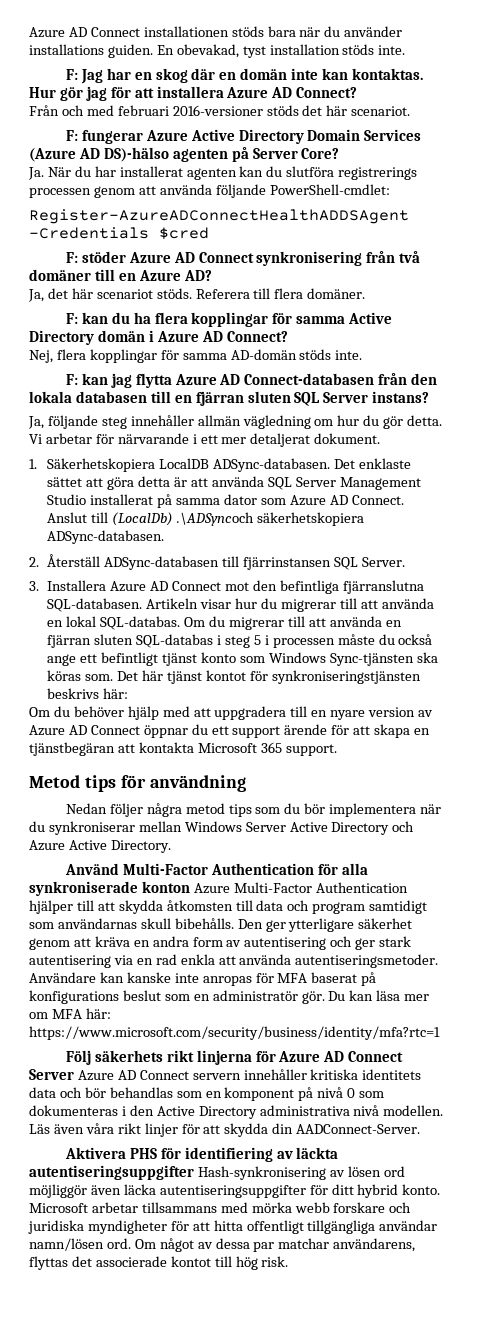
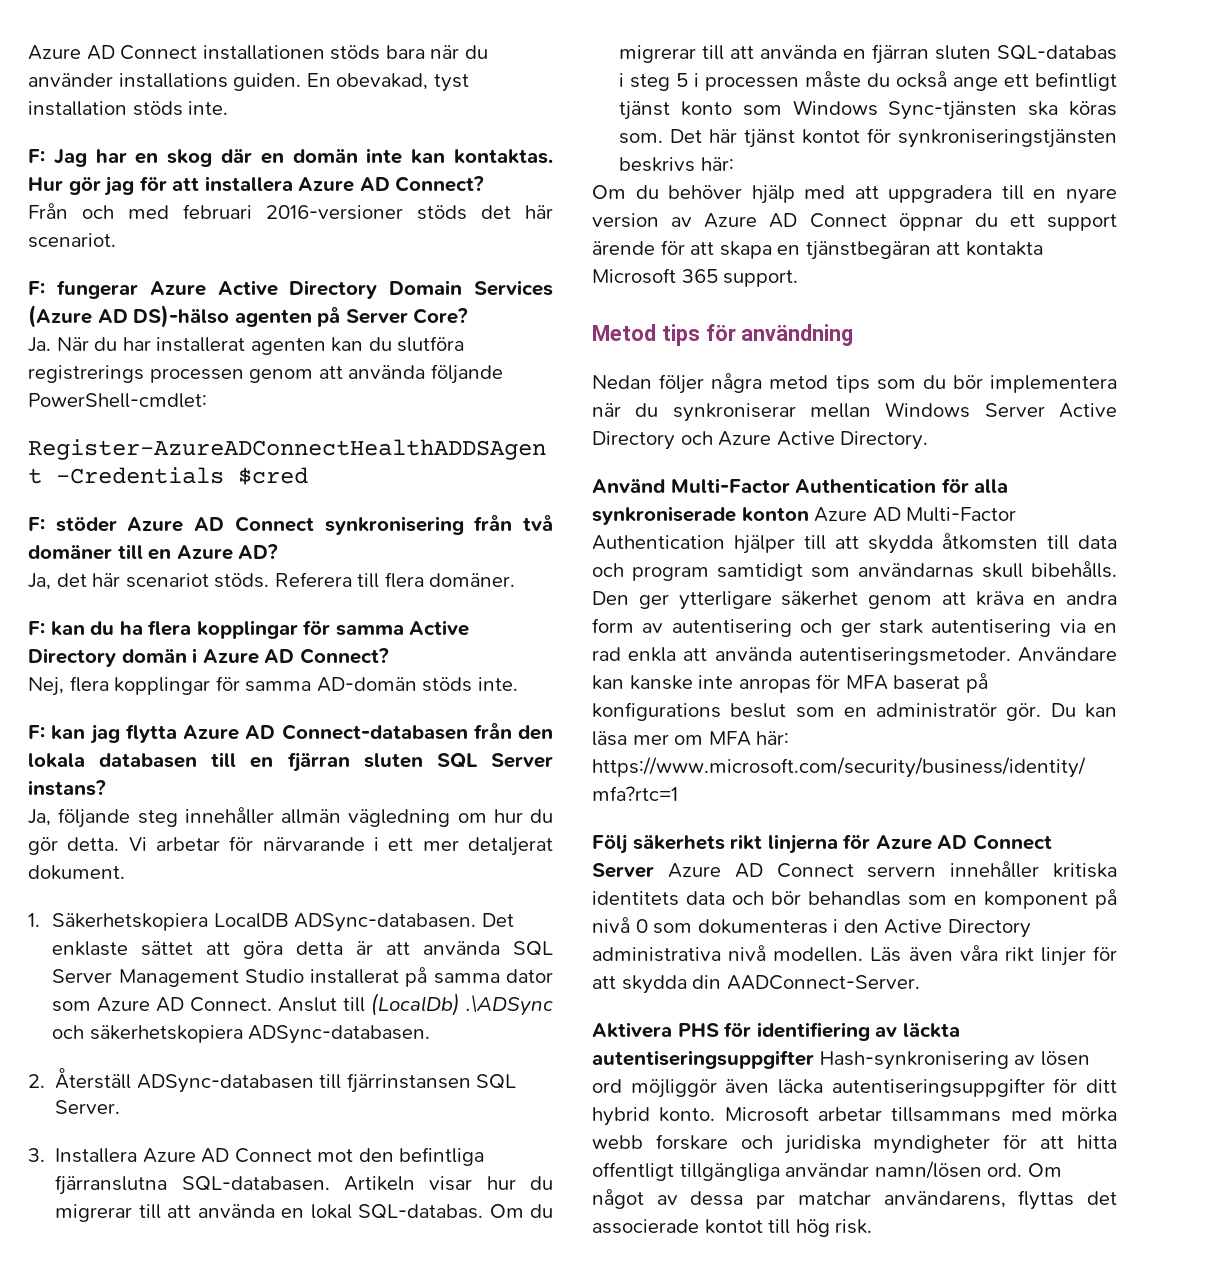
- Anslut till (LocalDb) .\ADSyncoch säkerhetskopiera ADSync-databasen.
+ Anslut till (LocalDb) .\ADSync och säkerhetskopiera ADSync-databasen.
- Använd Multi-Factor Authentication för alla synkroniserade konton Azure Multi-Factor Authentication hjälper till att skydda åtkomsten till data och program samtidigt som användarnas skull bibehålls.
+ Använd Multi-Factor Authentication för alla synkroniserade konton Azure AD Multi-Factor Authentication hjälper till att skydda åtkomsten till data och program samtidigt som användarnas skull bibehålls.

